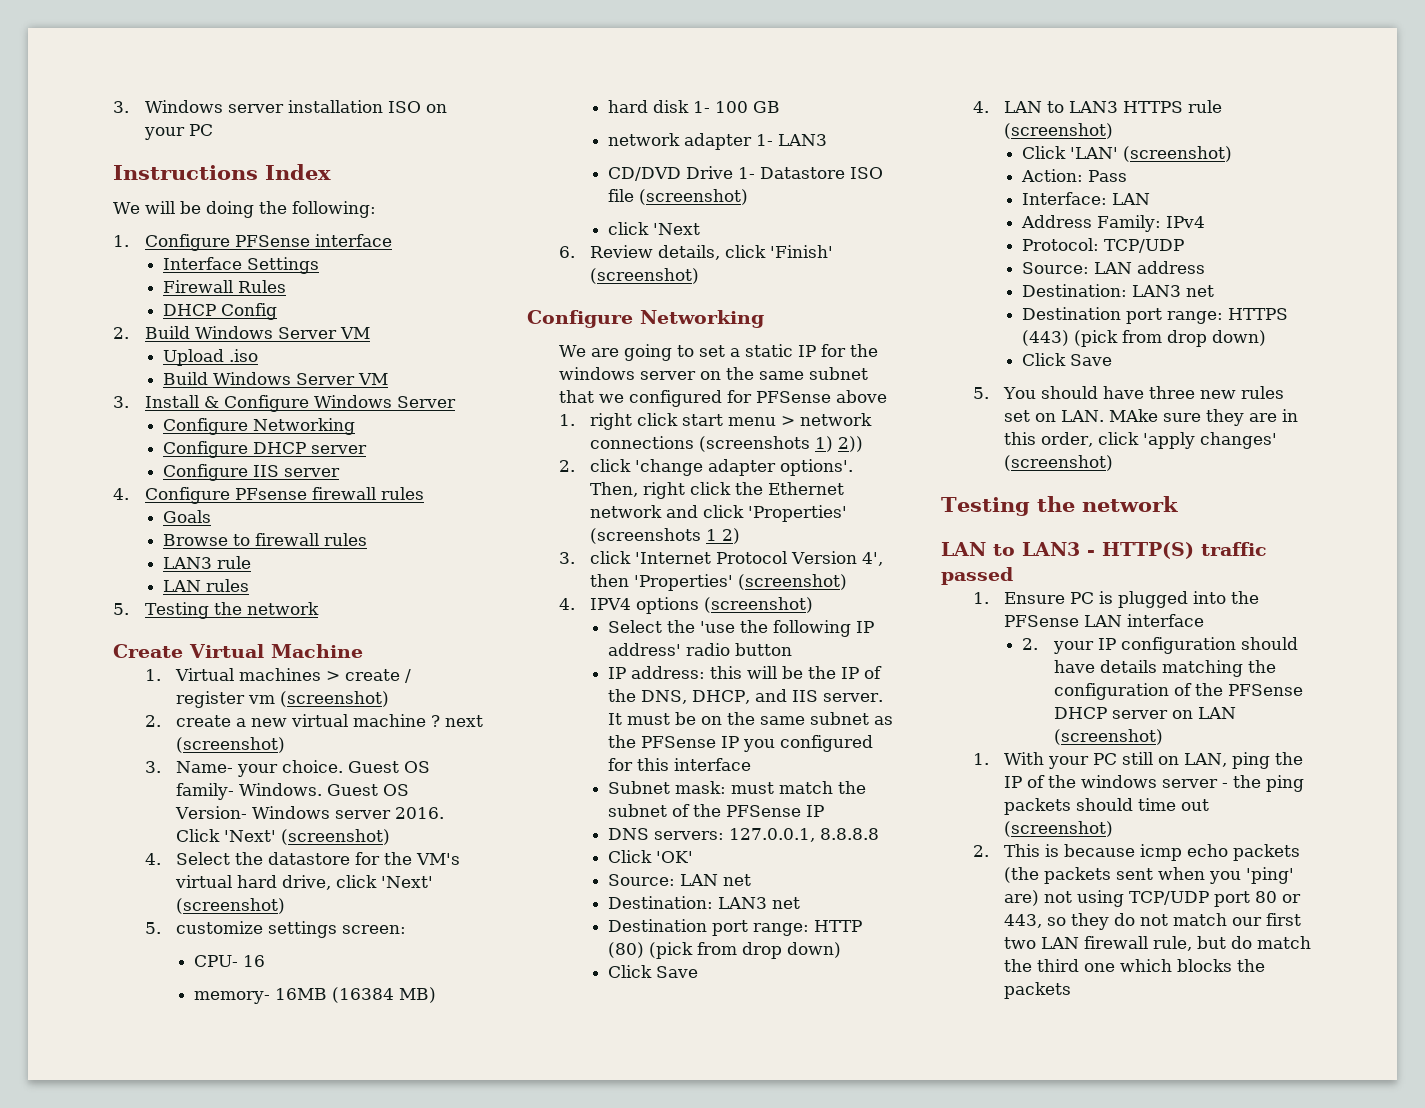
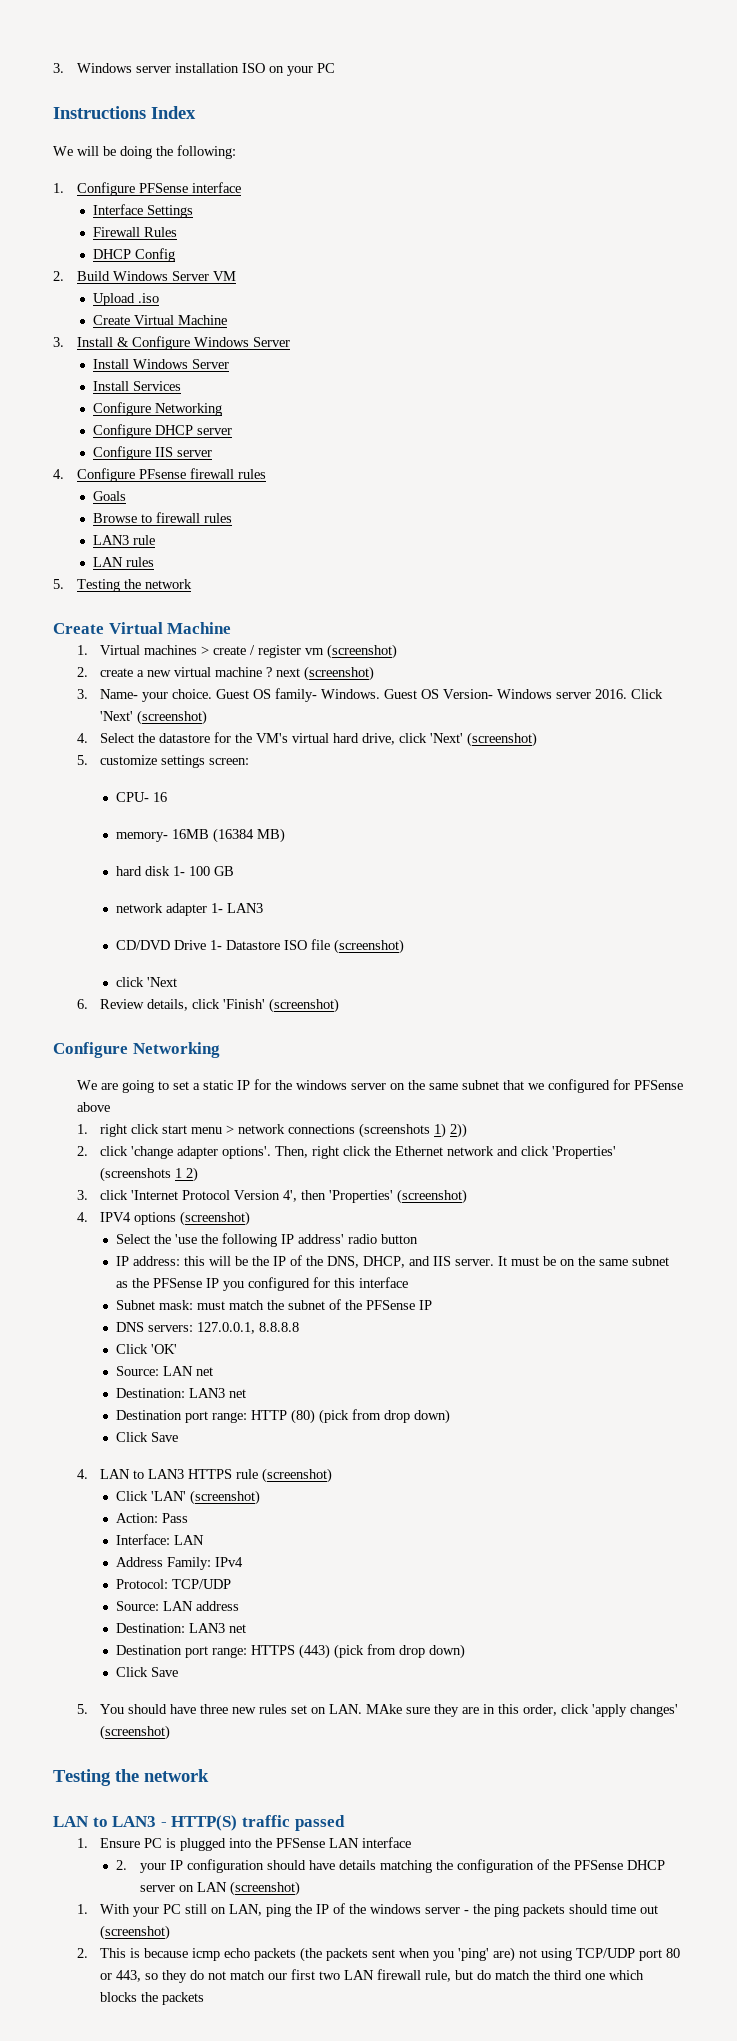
  Upload .iso
- Build Windows Server VM
+ Create Virtual Machine
+ Install Windows Server
+ Install Services

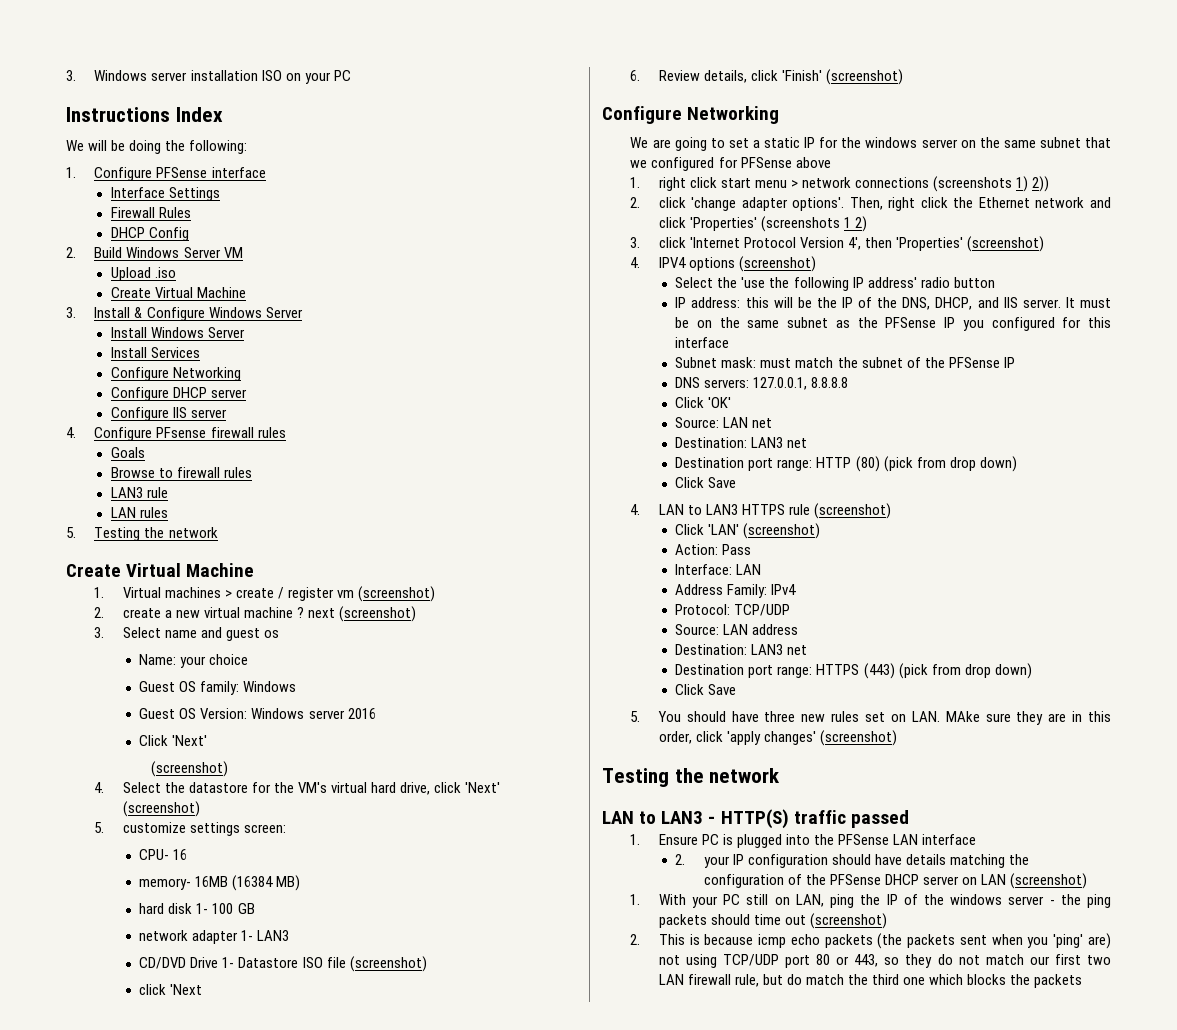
- 3. Name- your choice. Guest OS family- Windows. Guest OS Version- Windows server 2016. Click 'Next' (screenshot)
+ 3. Select name and guest os
+ Name: your choice
+ Guest OS family: Windows
+ Guest OS Version: Windows server 2016
+ Click 'Next'
+ (screenshot)

